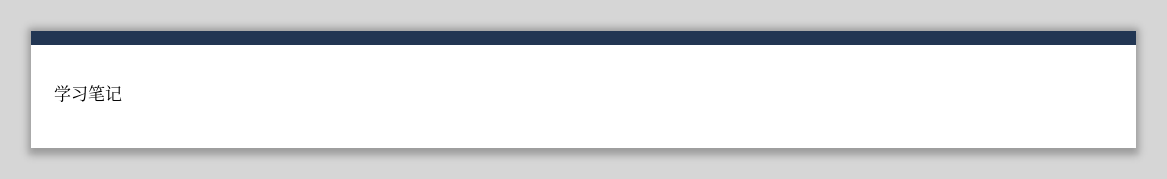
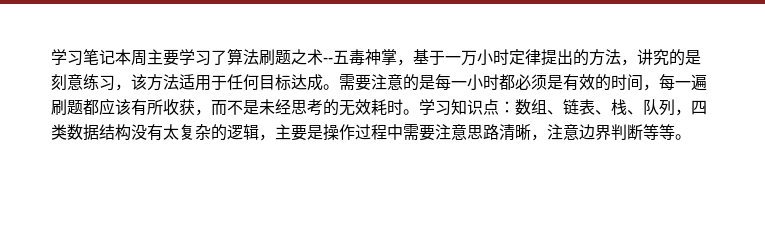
- 学习笔记
+ 学习笔记本周主要学习了算法刷题之术--五毒神掌，基于一万小时定律提出的方法，讲究的是刻意练习，该方法适用于任何目标达成。需要注意的是每一小时都必须是有效的时间，每一遍刷题都应该有所收获，而不是未经思考的无效耗时。学习知识点：数组、链表、栈、队列，四类数据结构没有太复杂的逻辑，主要是操作过程中需要注意思路清晰，注意边界判断等等。

